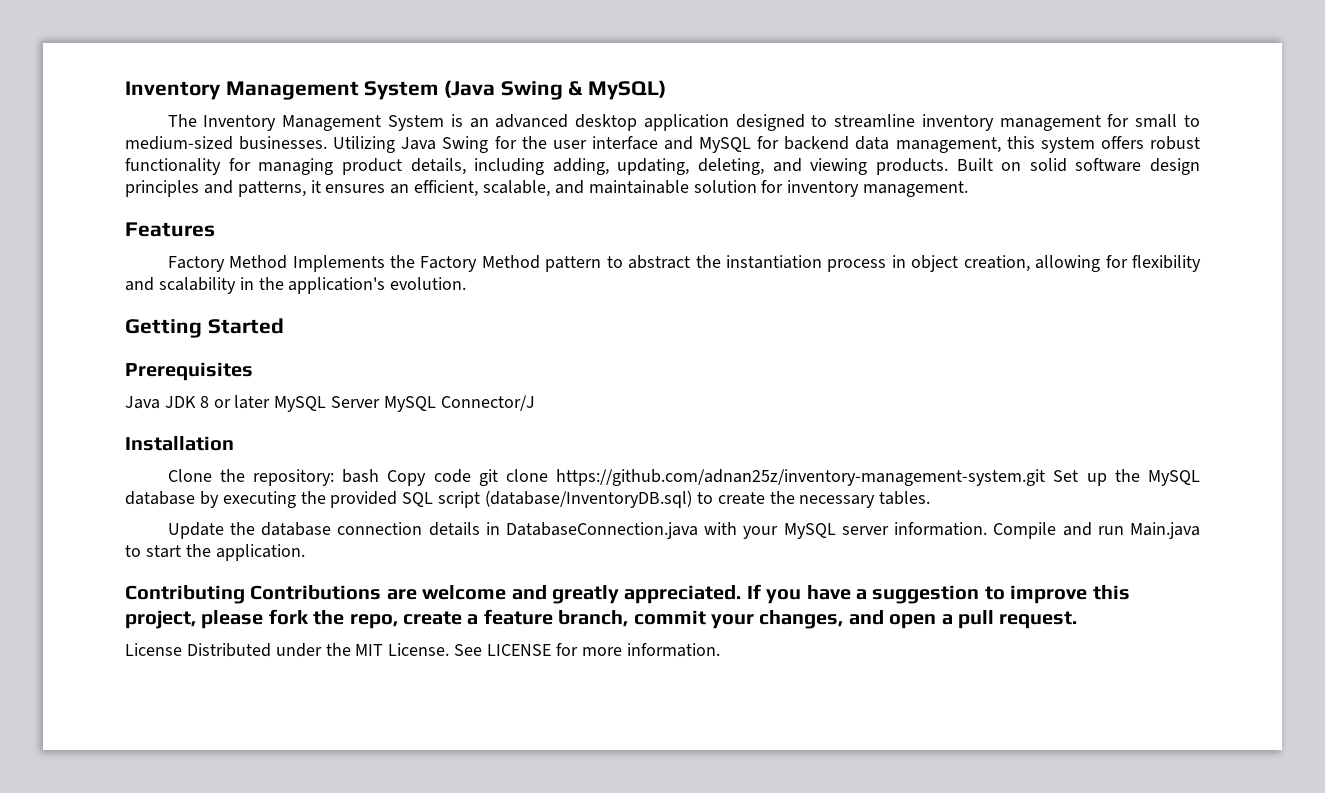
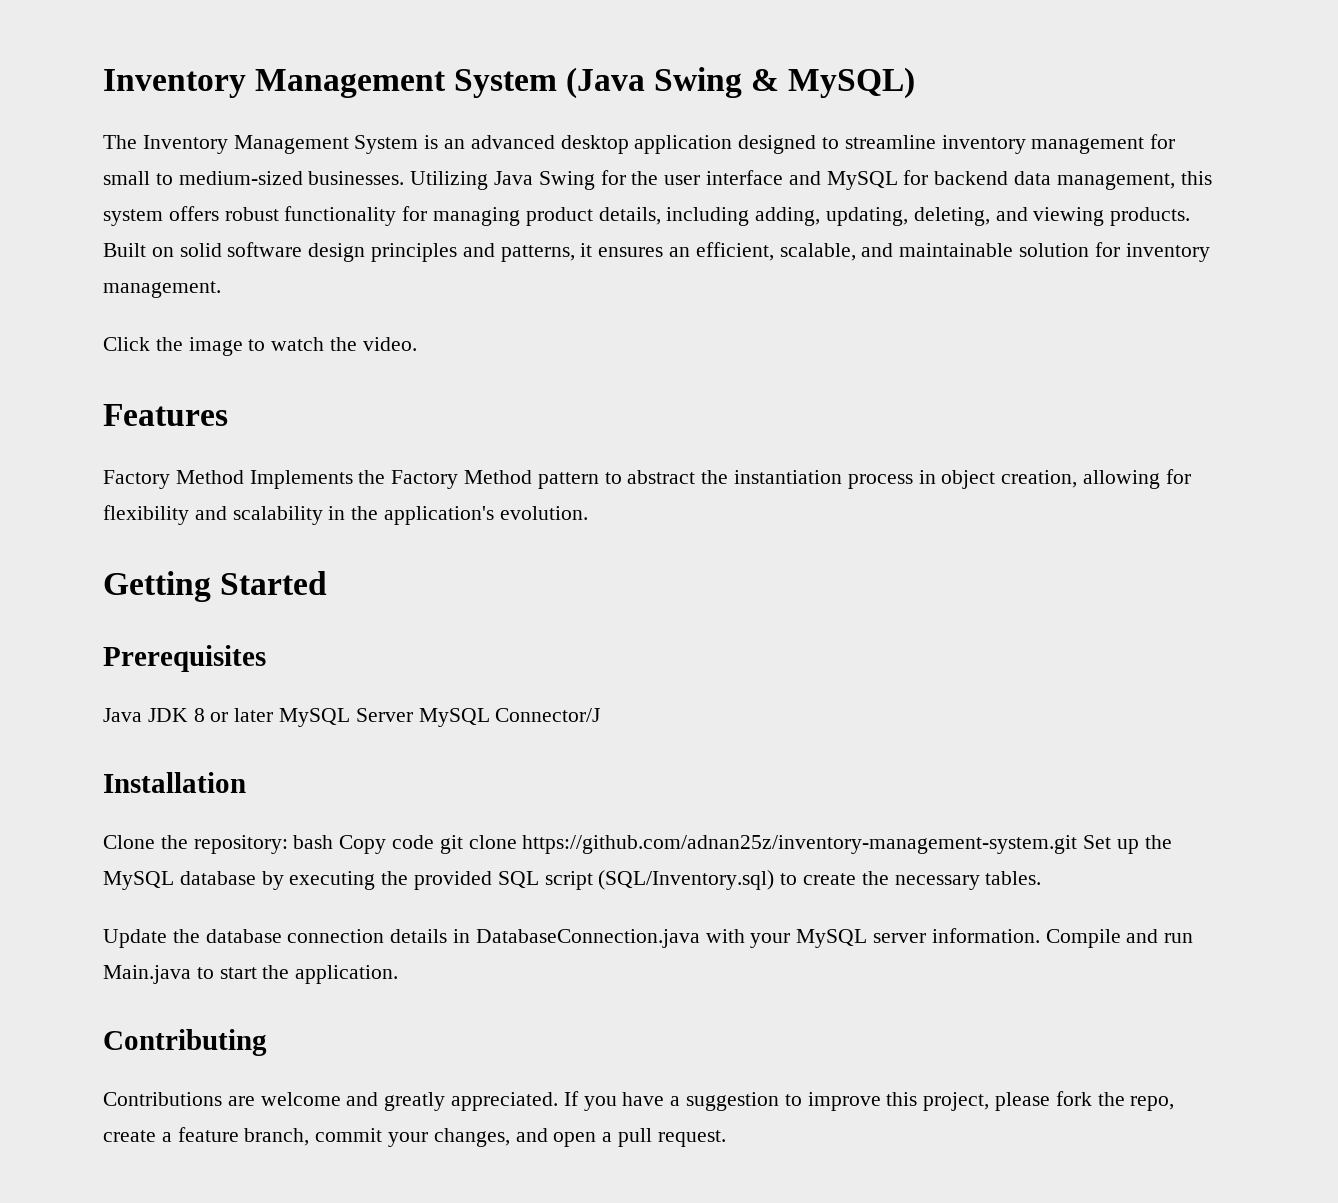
+ Click the image to watch the video.
- Clone the repository: bash Copy code git clone https://github.com/adnan25z/inventory-management-system.git Set up the MySQL database by executing the provided SQL script (database/InventoryDB.sql) to create the necessary tables.
+ Clone the repository: bash Copy code git clone https://github.com/adnan25z/inventory-management-system.git Set up the MySQL database by executing the provided SQL script (SQL/Inventory.sql) to create the necessary tables.
- Contributing Contributions are welcome and greatly appreciated.
+ Contributing
+ Contributions are welcome and greatly appreciated.
- License Distributed under the MIT License. See LICENSE for more information.

